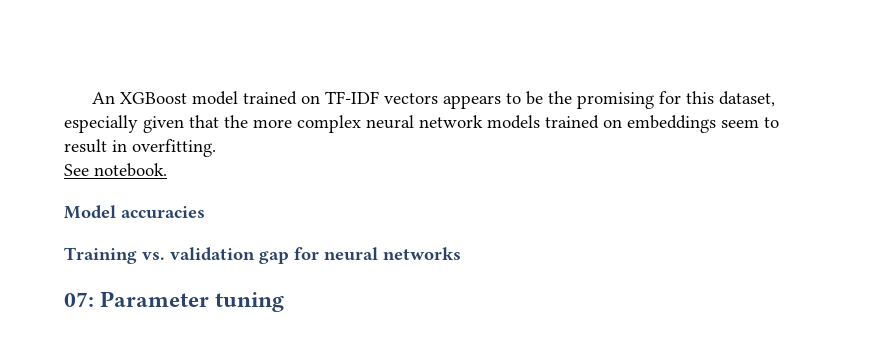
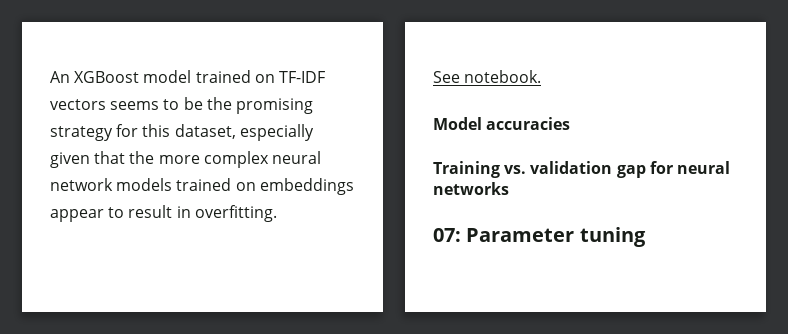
- An XGBoost model trained on TF-IDF vectors appears to be the promising for this dataset, especially given that the more complex neural network models trained on embeddings seem to result in overfitting.
+ An XGBoost model trained on TF-IDF vectors seems to be the promising strategy for this dataset, especially given that the more complex neural network models trained on embeddings appear to result in overfitting.

